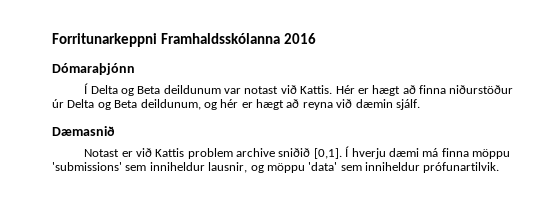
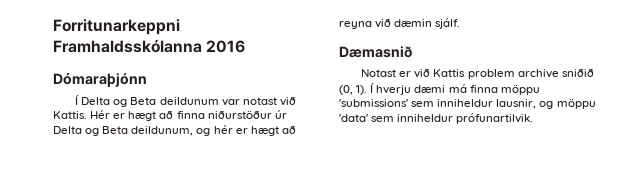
- Notast er við Kattis problem archive sniðið [0,1].
+ Notast er við Kattis problem archive sniðið (0, 1).

